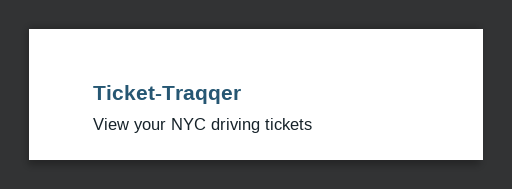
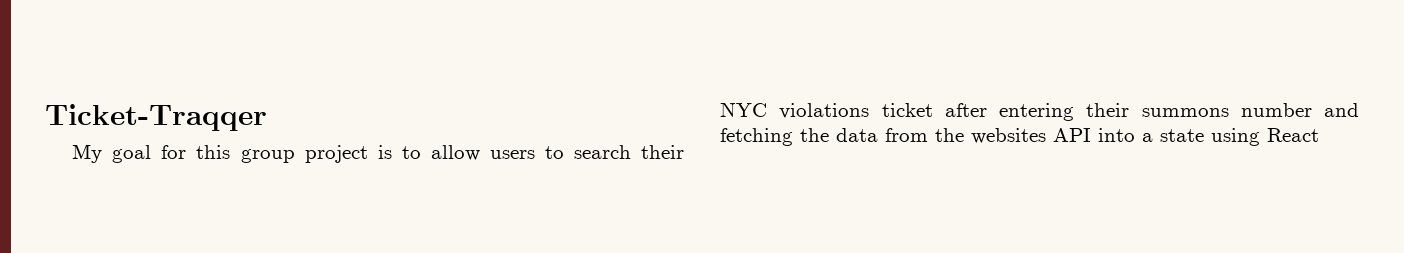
- View your NYC driving tickets
+ My goal for this group project is to allow users to search their NYC violations ticket after entering their summons number and fetching the data from the websites API into a state using React

